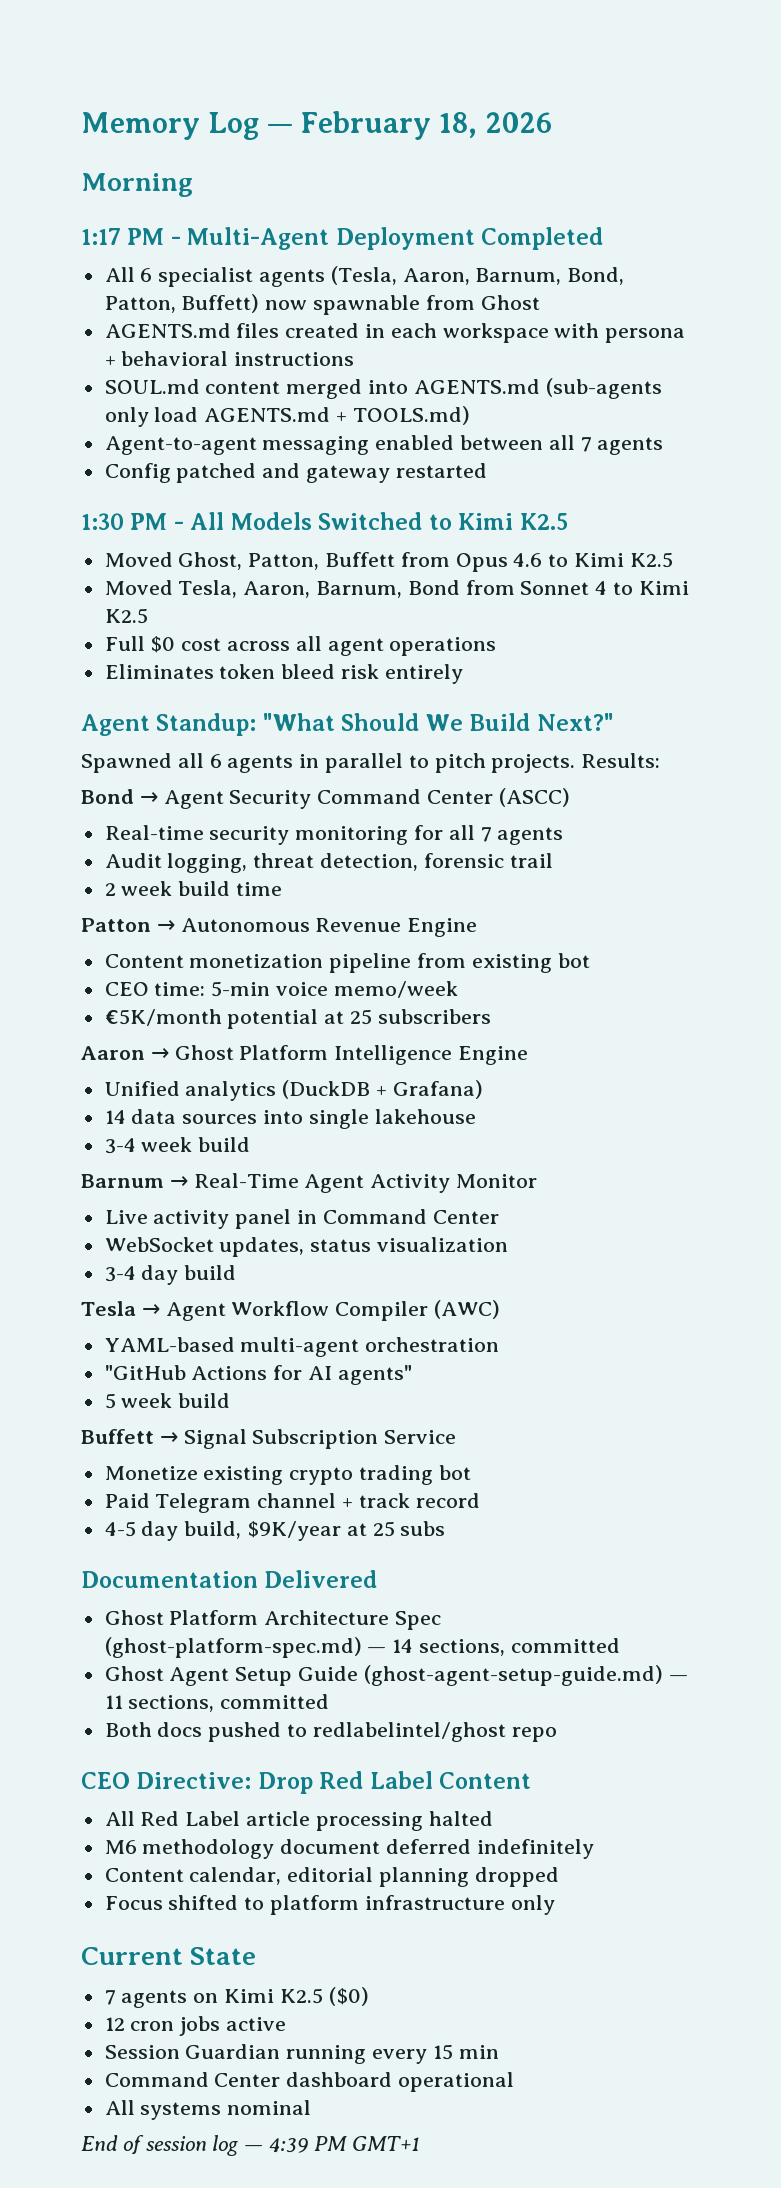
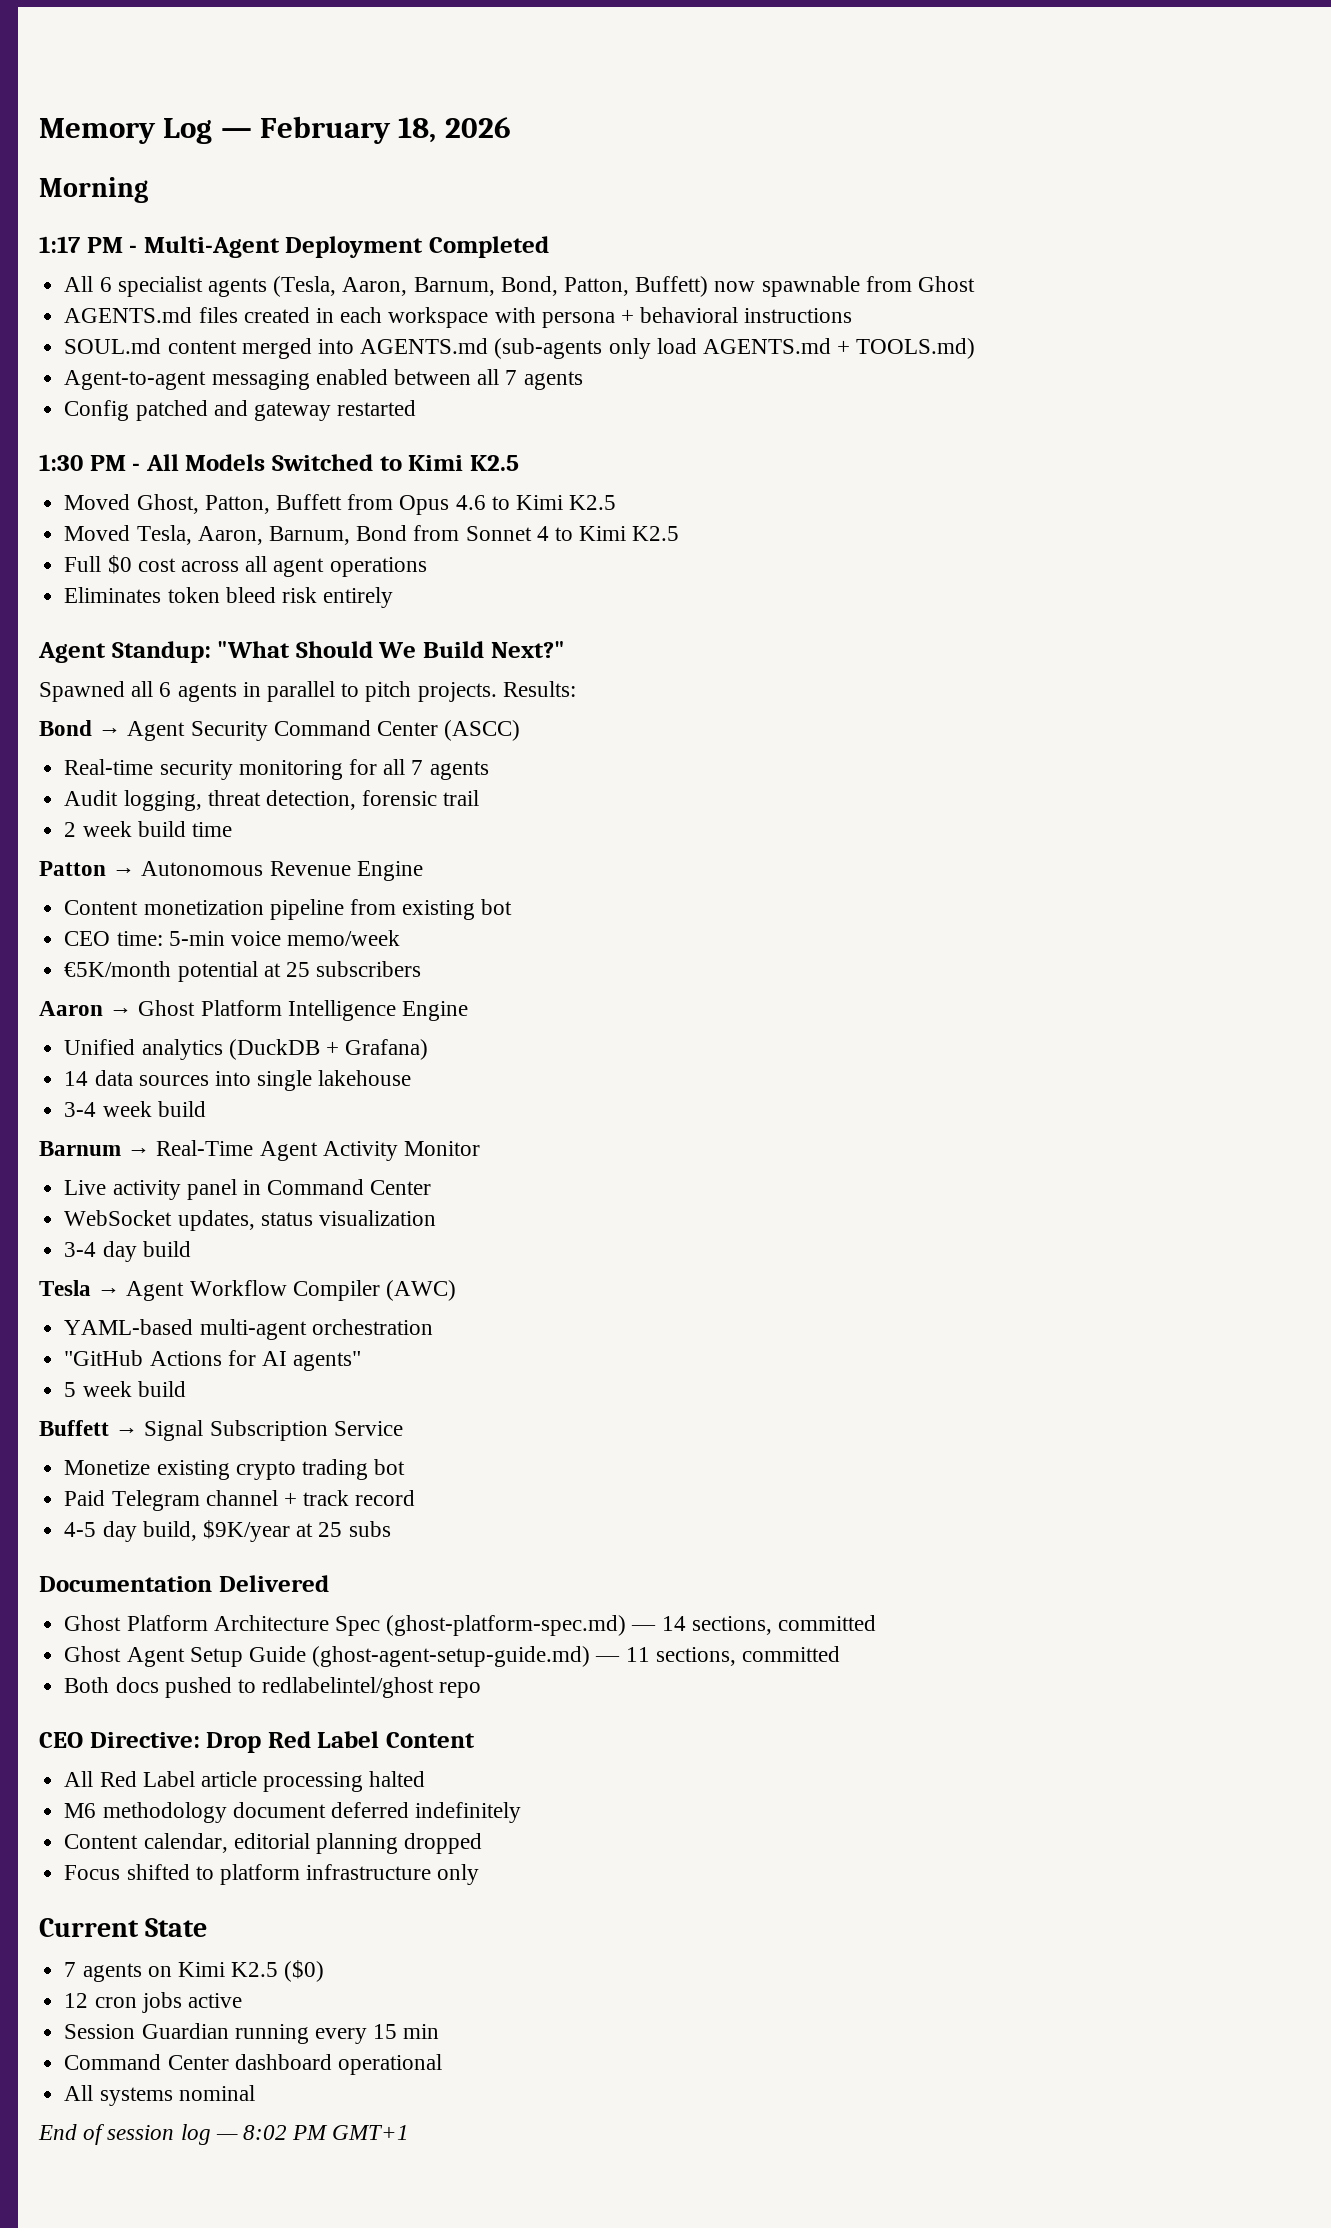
- End of session log — 4:39 PM GMT+1
+ End of session log — 8:02 PM GMT+1

